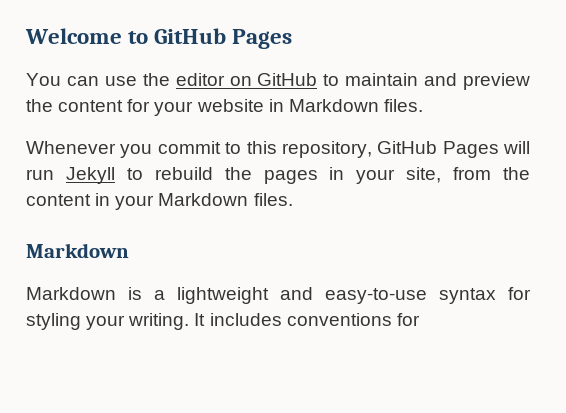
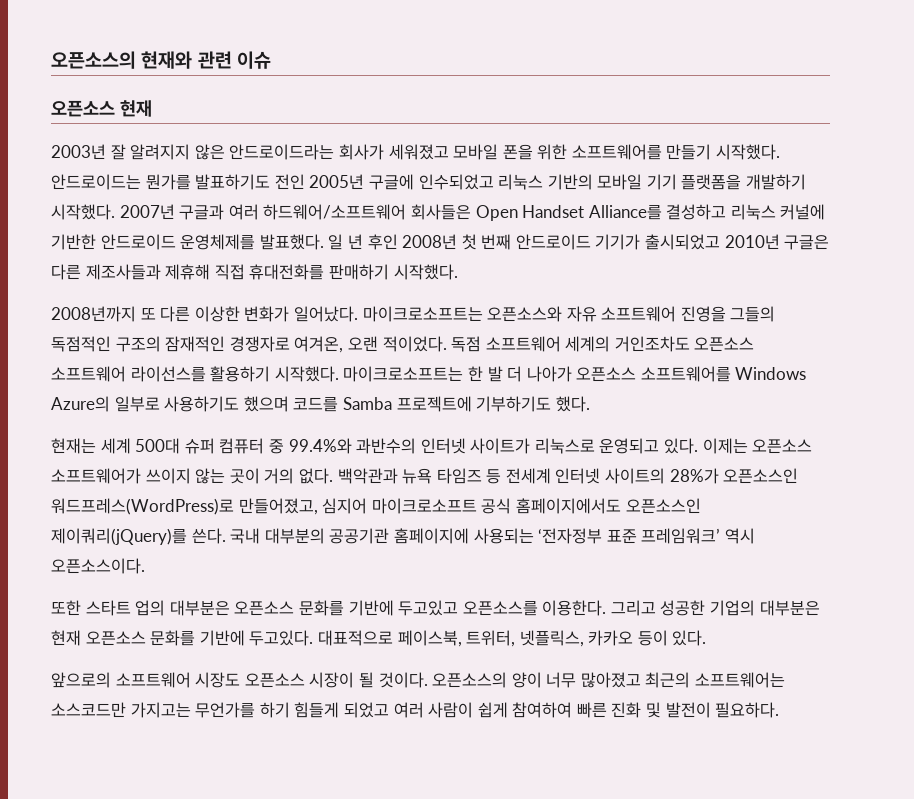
- Welcome to GitHub Pages
- You can use the editor on GitHub to maintain and preview the content for your website in Markdown files.
- Whenever you commit to this repository, GitHub Pages will run Jekyll to rebuild the pages in your site, from the content in your Markdown files.
- Markdown
- Markdown is a lightweight and easy-to-use syntax for styling your writing. It includes conventions for
+ 오픈소스의 현재와 관련 이슈
+ 오픈소스 현재
+ 2003년 잘 알려지지 않은 안드로이드라는 회사가 세워졌고 모바일 폰을 위한 소프트웨어를 만들기 시작했다. 안드로이드는 뭔가를 발표하기도 전인 2005년 구글에 인수되었고 리눅스 기반의 모바일 기기 플랫폼을 개발하기 시작했다. 2007년 구글과 여러 하드웨어/소프트웨어 회사들은 Open Handset Alliance를 결성하고 리눅스 커널에 기반한 안드로이드 운영체제를 발표했다. 일 년 후인 2008년 첫 번째 안드로이드 기기가 출시되었고 2010년 구글은 다른 제조사들과 제휴해 직접 휴대전화를 판매하기 시작했다.
+ 2008년까지 또 다른 이상한 변화가 일어났다. 마이크로소프트는 오픈소스와 자유 소프트웨어 진영을 그들의 독점적인 구조의 잠재적인 경쟁자로 여겨온, 오랜 적이었다. 독점 소프트웨어 세계의 거인조차도 오픈소스 소프트웨어 라이선스를 활용하기 시작했다. 마이크로소프트는 한 발 더 나아가 오픈소스 소프트웨어를 Windows Azure의 일부로 사용하기도 했으며 코드를 Samba 프로젝트에 기부하기도 했다.
+ 현재는 세계 500대 슈퍼 컴퓨터 중 99.4%와 과반수의 인터넷 사이트가 리눅스로 운영되고 있다. 이제는 오픈소스 소프트웨어가 쓰이지 않는 곳이 거의 없다. 백악관과 뉴욕 타임즈 등 전세계 인터넷 사이트의 28%가 오픈소스인 워드프레스(WordPress)로 만들어졌고, 심지어 마이크로소프트 공식 홈페이지에서도 오픈소스인 제이쿼리(jQuery)를 쓴다. 국내 대부분의 공공기관 홈페이지에 사용되는 ‘전자정부 표준 프레임워크’ 역시 오픈소스이다.
+ 또한 스타트 업의 대부분은 오픈소스 문화를 기반에 두고있고 오픈소스를 이용한다. 그리고 성공한 기업의 대부분은 현재 오픈소스 문화를 기반에 두고있다. 대표적으로 페이스북, 트위터, 넷플릭스, 카카오 등이 있다.
+ 앞으로의 소프트웨어 시장도 오픈소스 시장이 될 것이다. 오픈소스의 양이 너무 많아졌고 최근의 소프트웨어는 소스코드만 가지고는 무언가를 하기 힘들게 되었고 여러 사람이 쉽게 참여하여 빠른 진화 및 발전이 필요하다.

